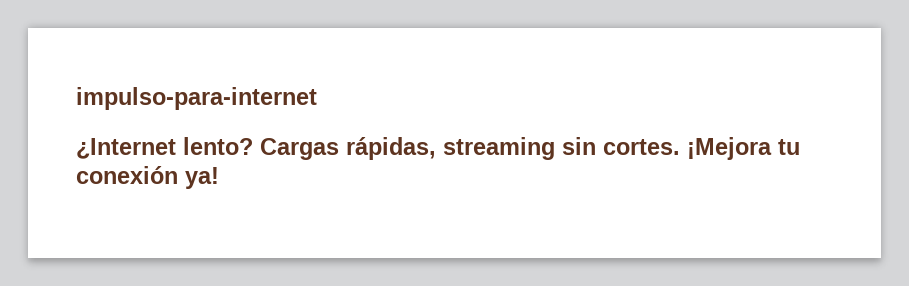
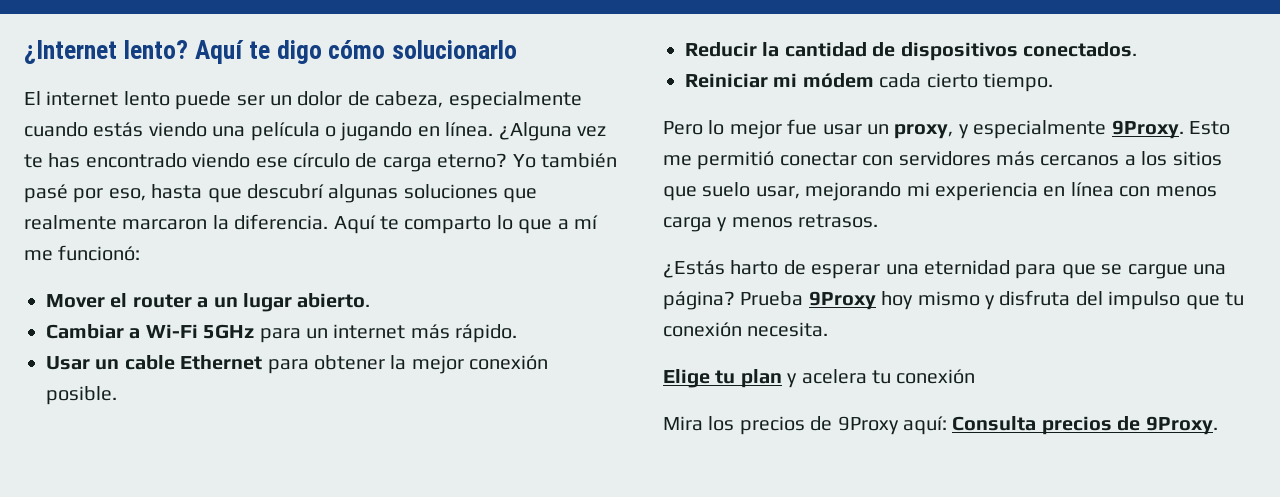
- impulso-para-internet
- Cargas rápidas, streaming sin cortes. ¡Mejora tu conexión ya!
+ Aquí te digo cómo solucionarlo
+ El internet lento puede ser un dolor de cabeza, especialmente cuando estás viendo una película o jugando en línea. ¿Alguna vez te has encontrado viendo ese círculo de carga eterno? Yo también pasé por eso, hasta que descubrí algunas soluciones que realmente marcaron la diferencia. Aquí te comparto lo que a mí me funcionó:
+ Mover el router a un lugar abierto.
+ Cambiar a Wi-Fi 5GHz para un internet más rápido.
+ Usar un cable Ethernet para obtener la mejor conexión posible.
+ Reducir la cantidad de dispositivos conectados.
+ Reiniciar mi módem cada cierto tiempo.
+ Pero lo mejor fue usar un proxy, y especialmente 9Proxy. Esto me permitió conectar con servidores más cercanos a los sitios que suelo usar, mejorando mi experiencia en línea con menos carga y menos retrasos.
+ ¿Estás harto de esperar una eternidad para que se cargue una página? Prueba 9Proxy hoy mismo y disfruta del impulso que tu conexión necesita.
+ Elige tu plan y acelera tu conexión
+ Mira los precios de 9Proxy aquí: Consulta precios de 9Proxy.

